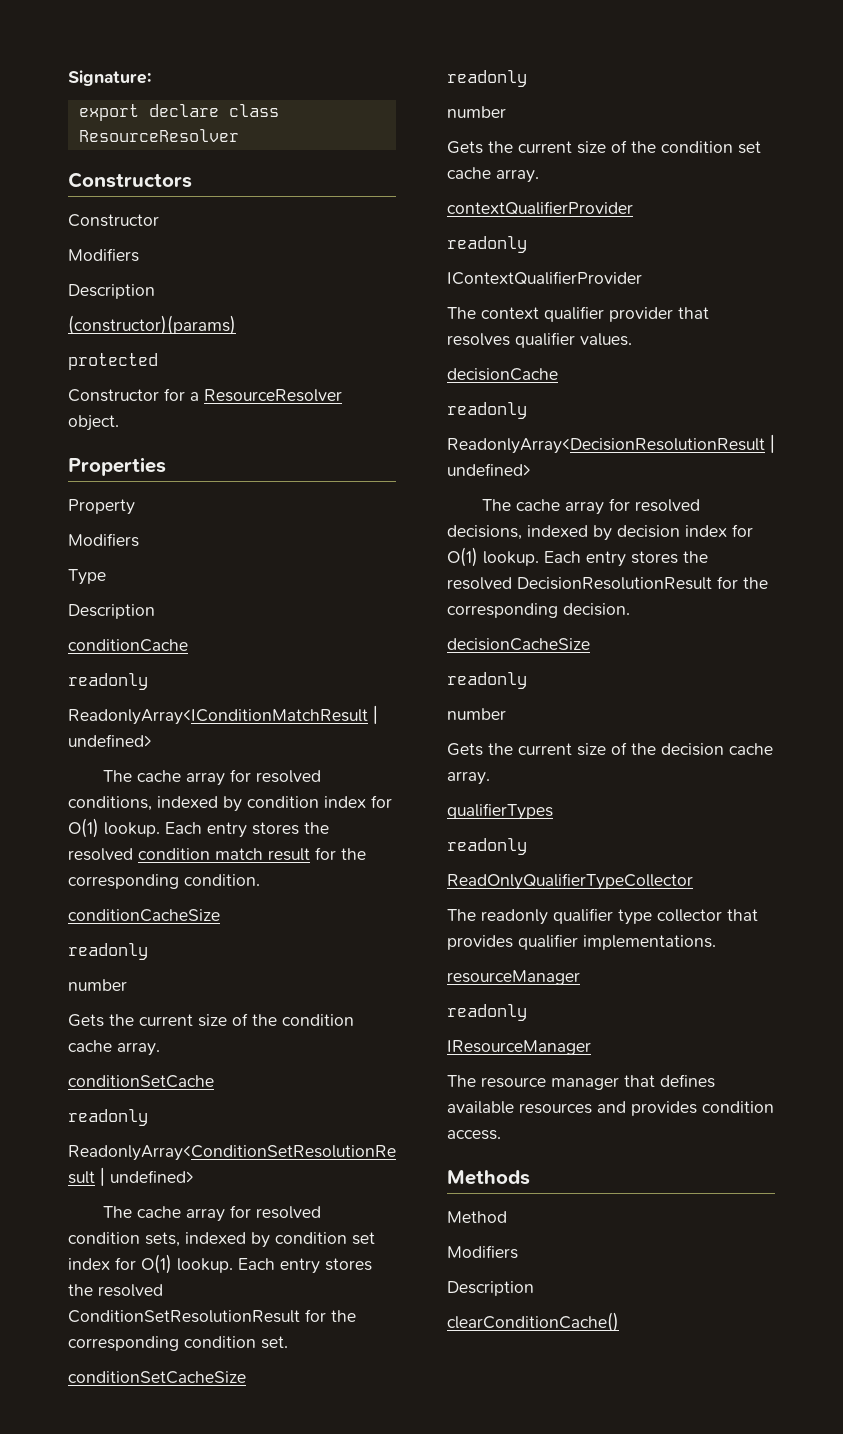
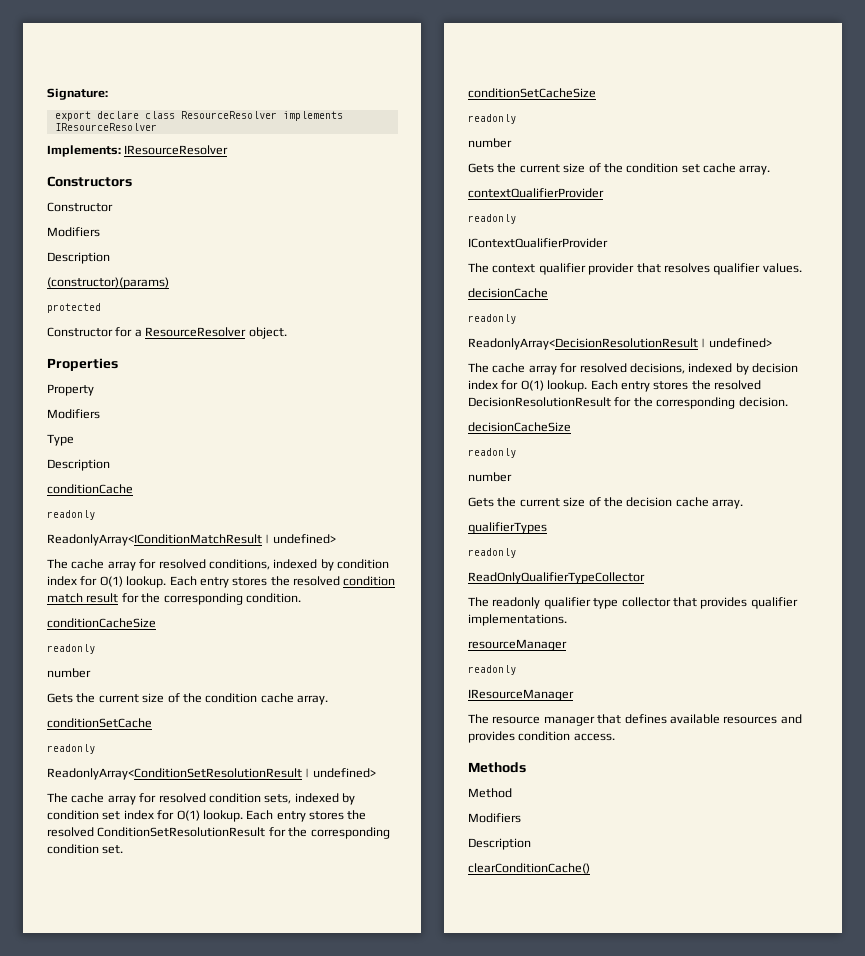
- export declare class ResourceResolver
+ export declare class ResourceResolver implements IResourceResolver
+ Implements: IResourceResolver

